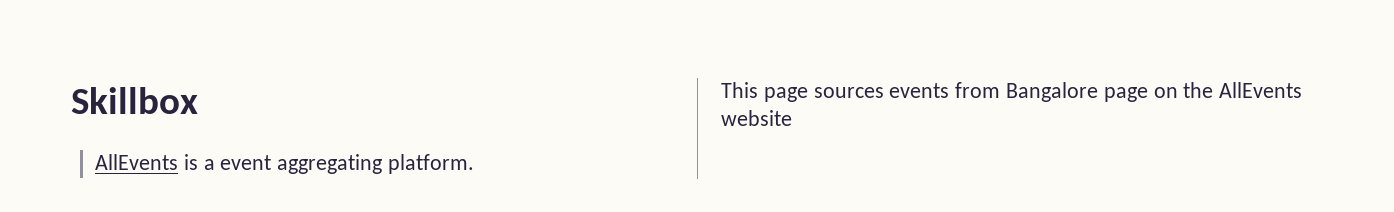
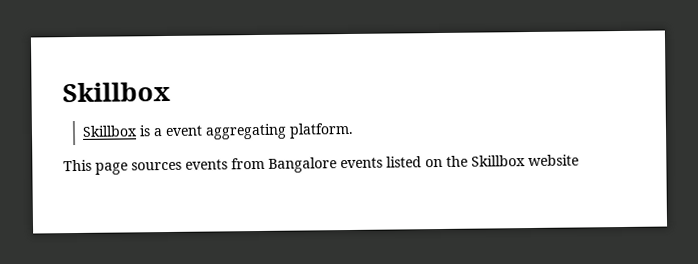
- AllEvents is a event aggregating platform.
+ Skillbox is a event aggregating platform.
- This page sources events from Bangalore page on the AllEvents website
+ This page sources events from Bangalore events listed on the Skillbox website

